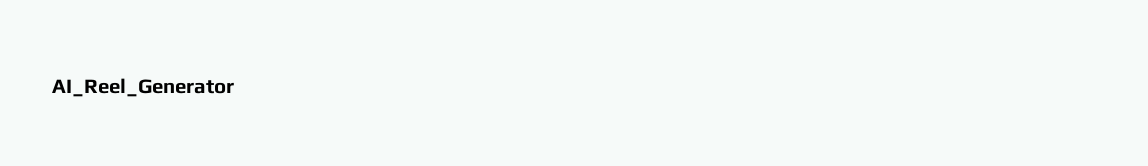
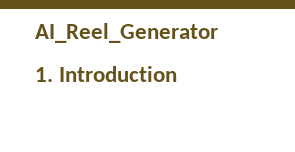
+ 1. Introduction

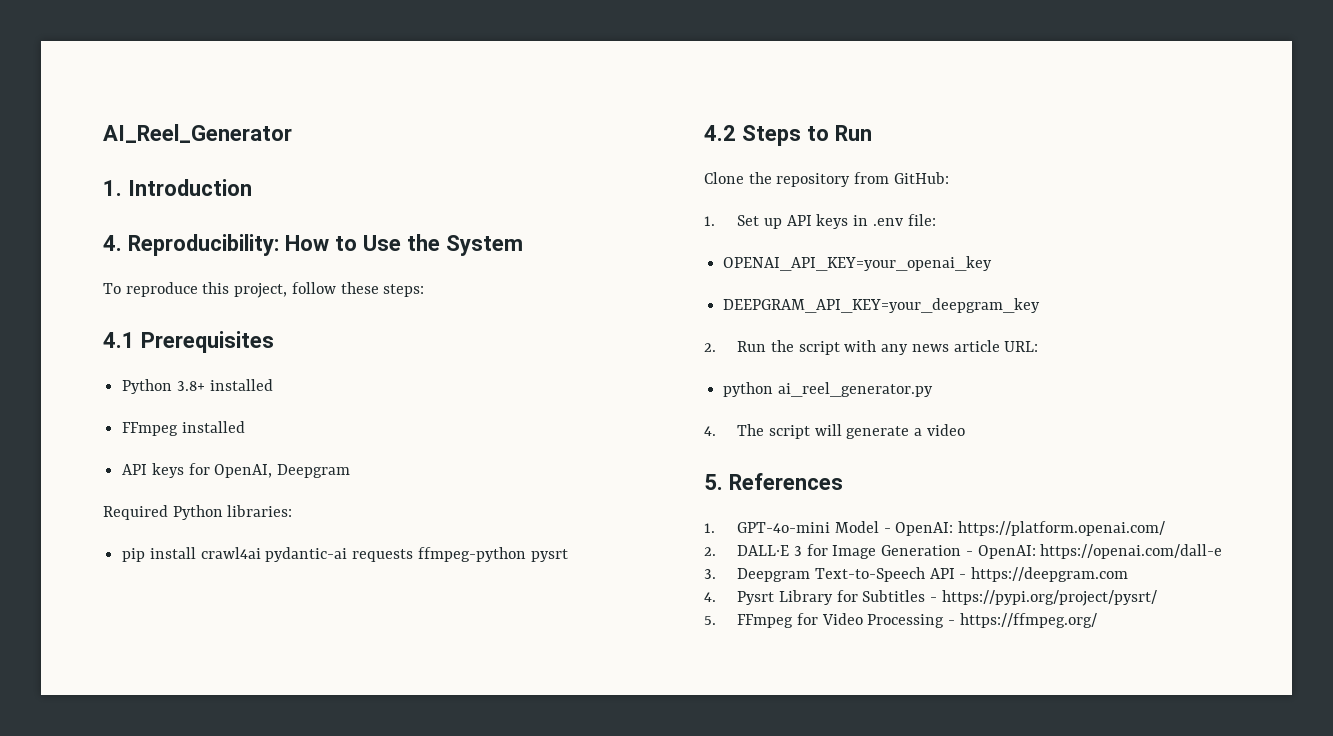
+ 4. Reproducibility: How to Use the System
+ To reproduce this project, follow these steps:
+ 4.1 Prerequisites
+ Python 3.8+ installed
+ FFmpeg installed
+ API keys for OpenAI, Deepgram
+ Required Python libraries:
+ pip install crawl4ai pydantic-ai requests ffmpeg-python pysrt
+ 4.2 Steps to Run
+ Clone the repository from GitHub:
+ 1. Set up API keys in .env file:
+ OPENAI_API_KEY=your_openai_key
+ DEEPGRAM_API_KEY=your_deepgram_key
+ 2. Run the script with any news article URL:
+ python ai_reel_generator.py
+ 4. The script will generate a video
+ 5. References
+ 1. GPT-4o-mini Model - OpenAI: https://platform.openai.com/
+ 2. DALL·E 3 for Image Generation - OpenAI: https://openai.com/dall-e
+ 3. Deepgram Text-to-Speech API - https://deepgram.com
+ 4. Pysrt Library for Subtitles - https://pypi.org/project/pysrt/
+ 5. FFmpeg for Video Processing - https://ffmpeg.org/

